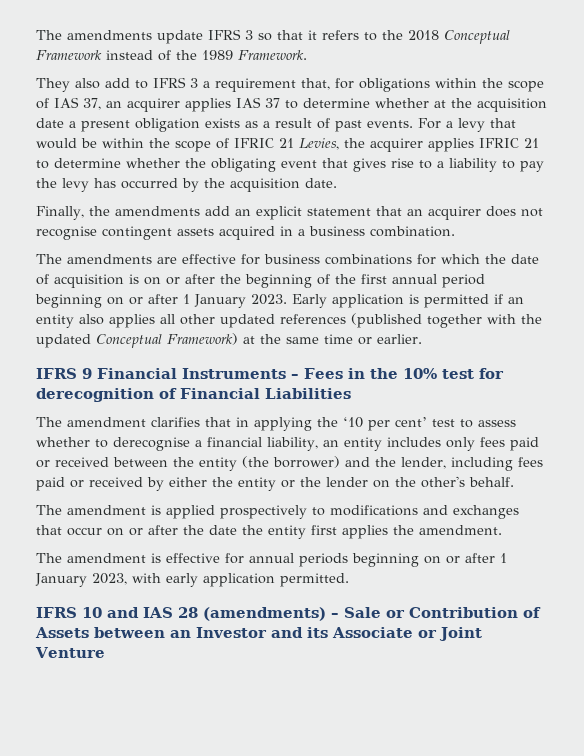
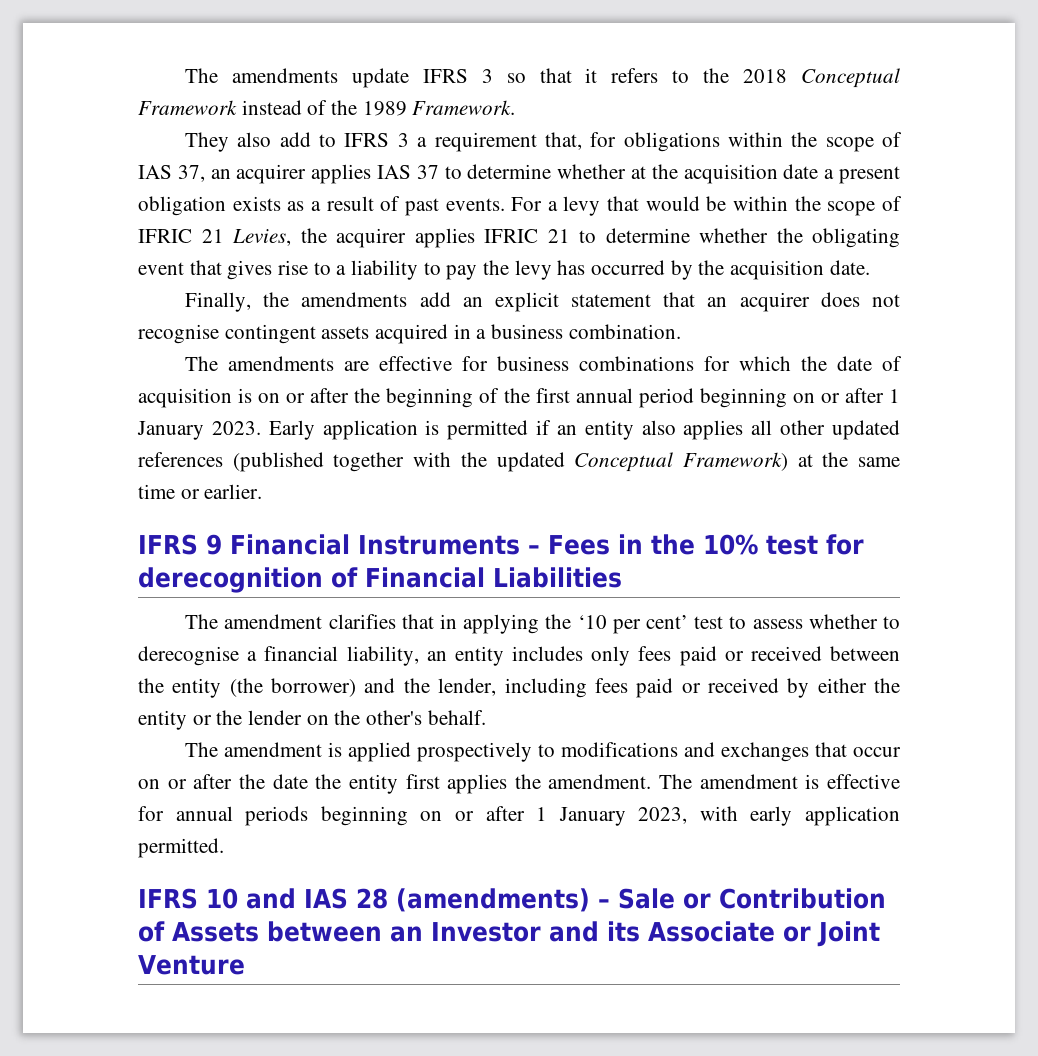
- The amendment is applied prospectively to modifications and exchanges that occur on or after the date the entity first applies the amendment.
- The amendment is effective for annual periods beginning on or after 1 January 2023, with early application permitted.
+ The amendment is applied prospectively to modifications and exchanges that occur on or after the date the entity first applies the amendment. The amendment is effective for annual periods beginning on or after 1 January 2023, with early application permitted.

